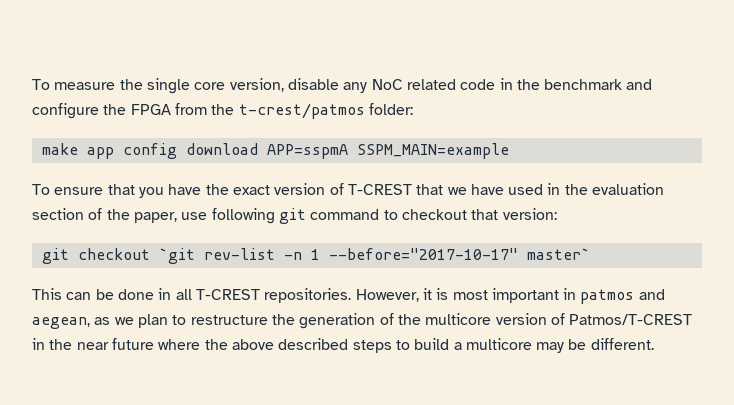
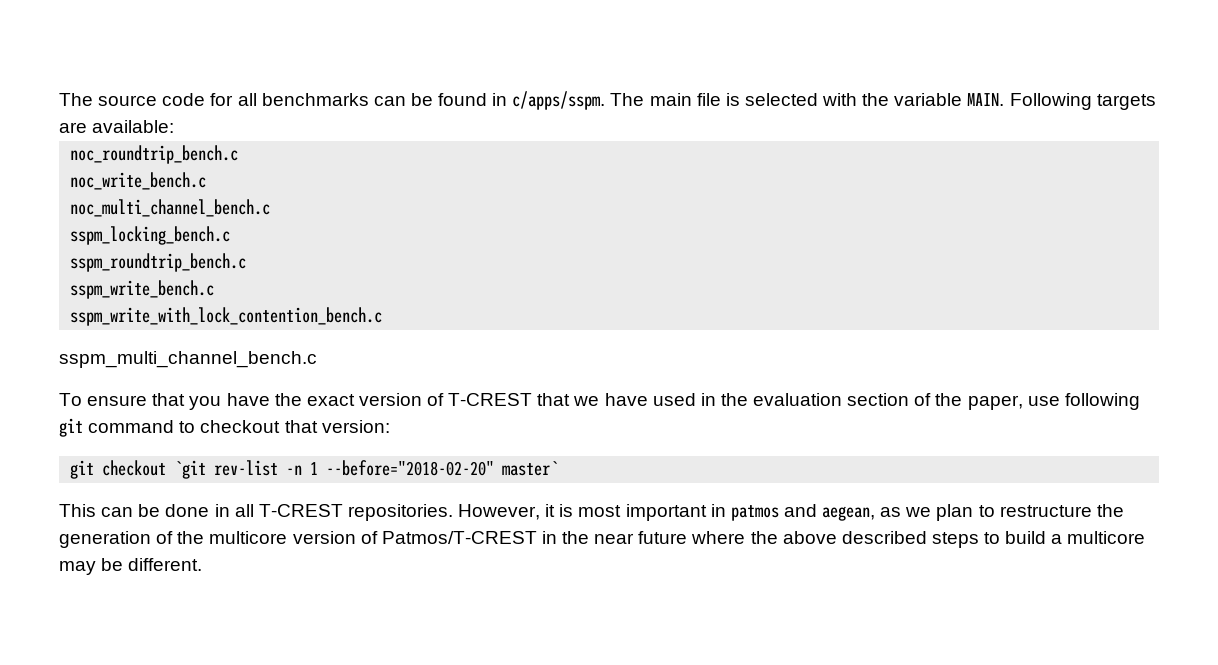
- To measure the single core version, disable any NoC related code in the benchmark and configure the FPGA from the t-crest/patmos folder:
- make app config download APP=sspmA SSPM_MAIN=example
+ The source code for all benchmarks can be found in c/apps/sspm. The main file is selected with the variable MAIN. Following targets are available:
+ noc_roundtrip_bench.c
+ noc_write_bench.c
+ noc_multi_channel_bench.c
+ sspm_locking_bench.c
+ sspm_roundtrip_bench.c
+ sspm_write_bench.c
+ sspm_write_with_lock_contention_bench.c
+ sspm_multi_channel_bench.c
- git checkout `git rev-list -n 1 --before="2017-10-17" master`
+ git checkout `git rev-list -n 1 --before="2018-02-20" master`

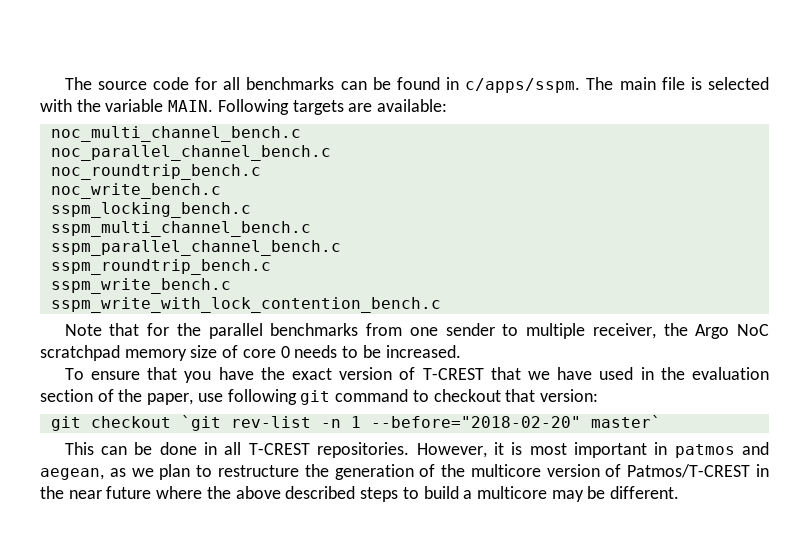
+ noc_multi_channel_bench.c
+ noc_parallel_channel_bench.c
- noc_multi_channel_bench.c
  sspm_locking_bench.c
+ sspm_multi_channel_bench.c
+ sspm_parallel_channel_bench.c
- sspm_multi_channel_bench.c
+ Note that for the parallel benchmarks from one sender to multiple receiver, the Argo NoC scratchpad memory size of core 0 needs to be increased.

